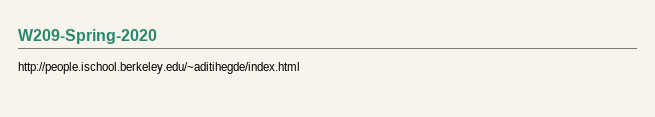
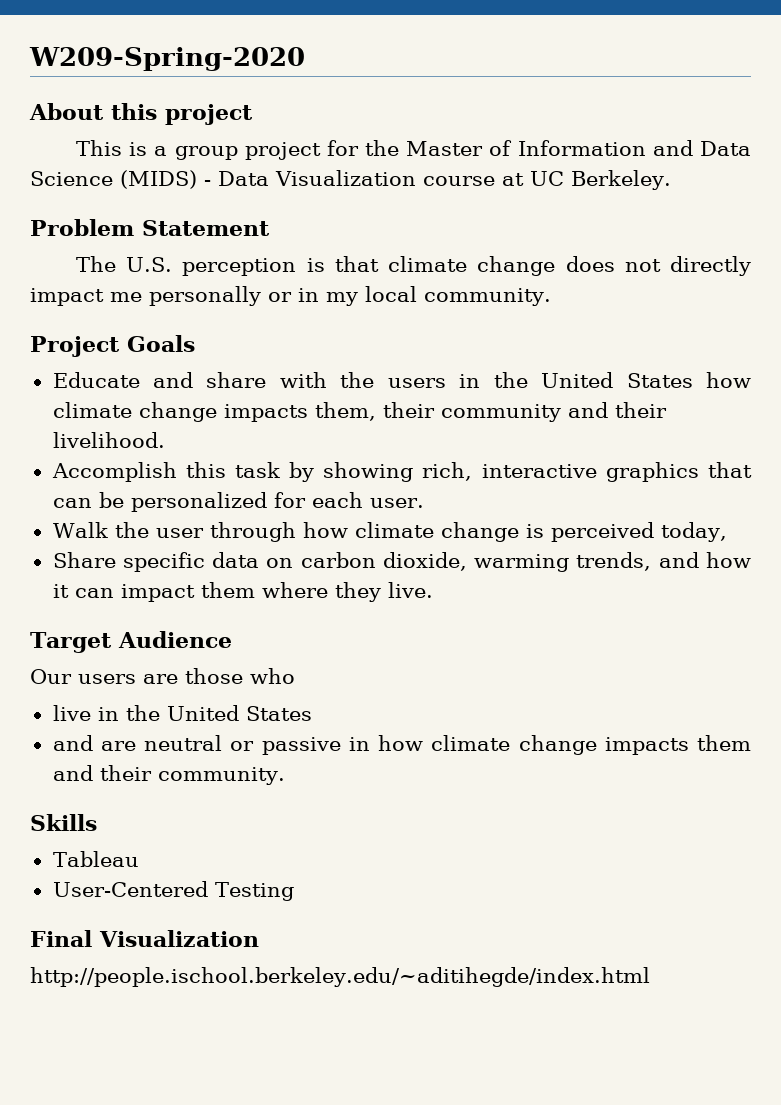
+ About this project
+ This is a group project for the Master of Information and Data Science (MIDS) - Data Visualization course at UC Berkeley.
+ Problem Statement
+ The U.S. perception is that climate change does not directly impact me personally or in my local community.
+ Project Goals
+ Educate and share with the users in the United States how climate change impacts them, their community and their livelihood.
+ Accomplish this task by showing rich, interactive graphics that can be personalized for each user.
+ Walk the user through how climate change is perceived today,
+ Share specific data on carbon dioxide, warming trends, and how it can impact them where they live.
+ Target Audience
+ Our users are those who
+ live in the United States
+ and are neutral or passive in how climate change impacts them and their community.
+ Skills
+ Tableau
+ User-Centered Testing
+ Final Visualization

